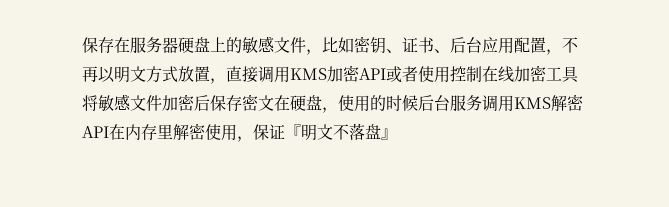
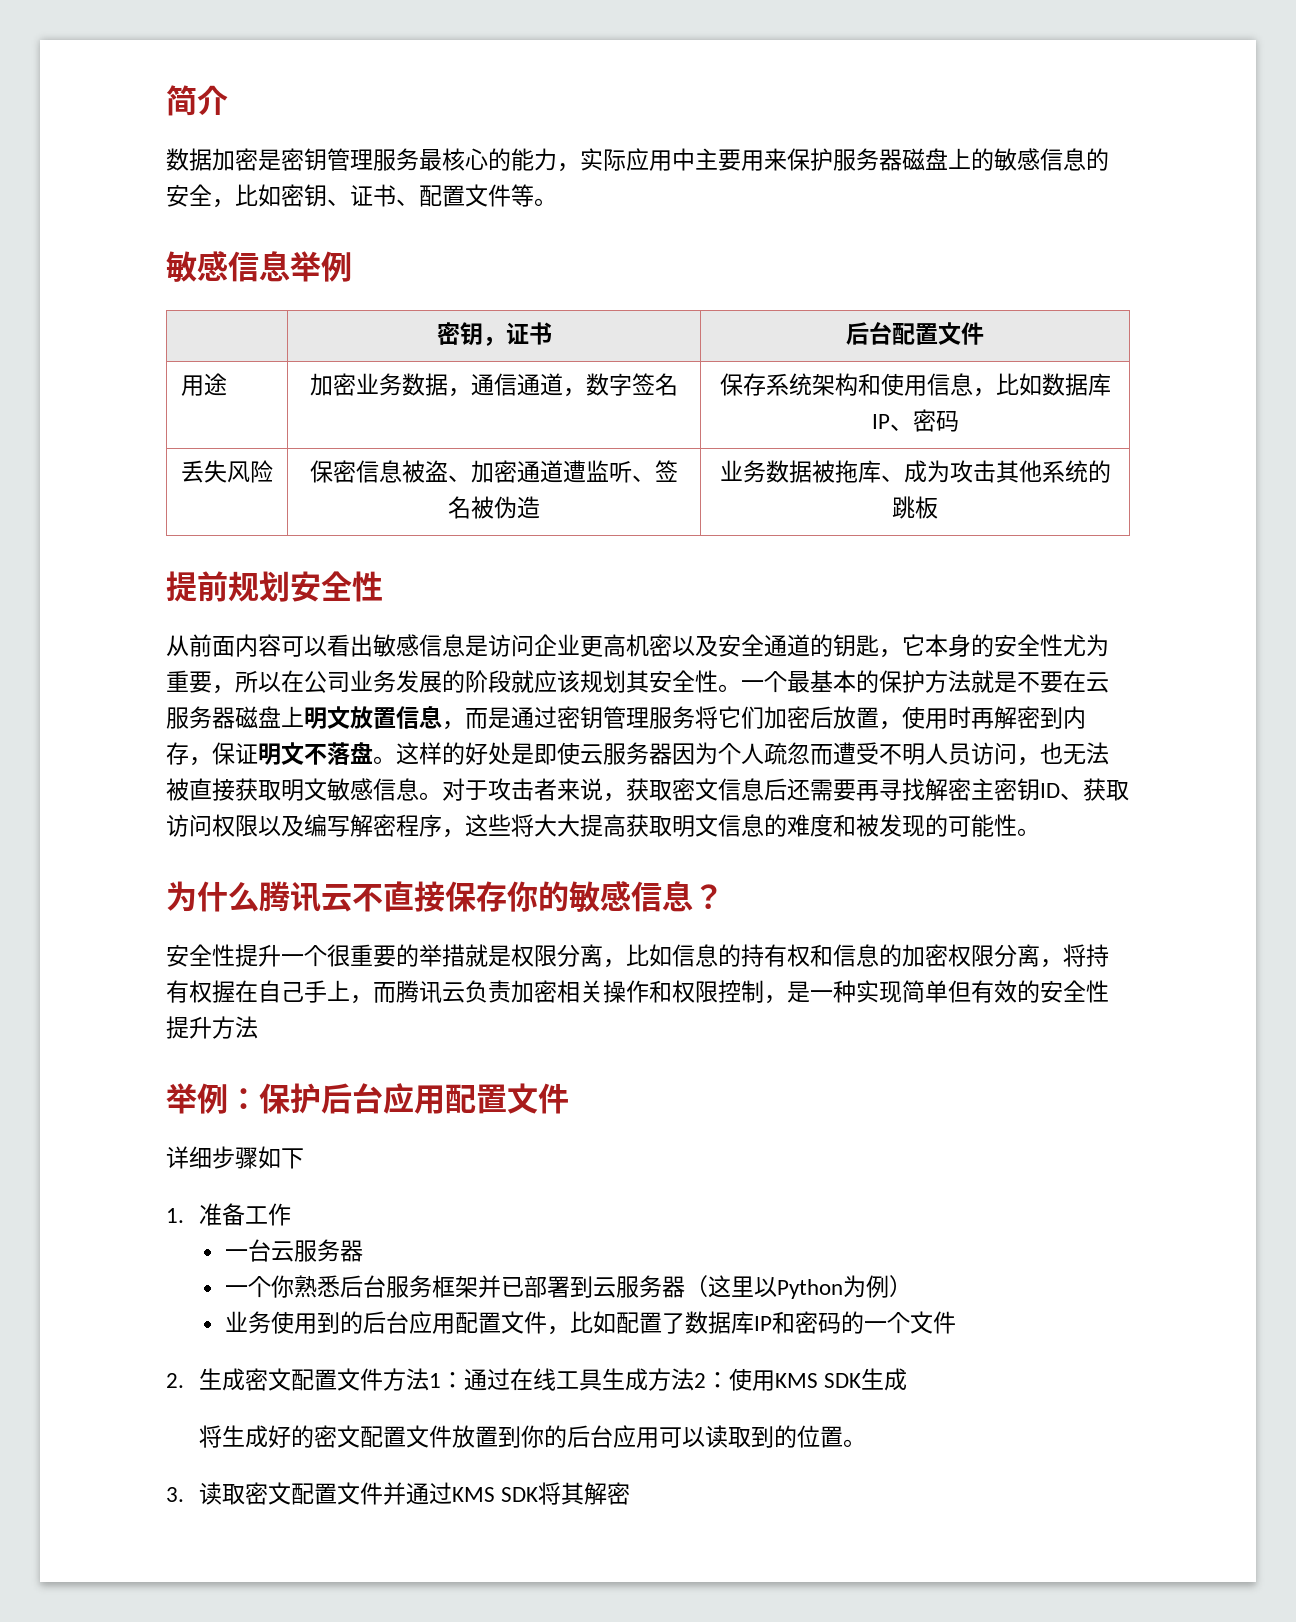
- 保存在服务器硬盘上的敏感文件，比如密钥、证书、后台应用配置，不再以明文方式放置，直接调用KMS加密API或者使用控制在线加密工具将敏感文件加密后保存密文在硬盘，使用的时候后台服务调用KMS解密API在内存里解密使用，保证『明文不落盘』
+ 简介
+ 数据加密是密钥管理服务最核心的能力，实际应用中主要用来保护服务器磁盘上的敏感信息的安全，比如密钥、证书、配置文件等。
+ 敏感信息举例
+ | 密钥，证书 | 后台配置文件
+ 用途 | 加密业务数据，通信通道，数字签名 | 保存系统架构和使用信息，比如数据库IP、密码
+ 丢失风险 | 保密信息被盗、加密通道遭监听、签名被伪造 | 业务数据被拖库、成为攻击其他系统的跳板
+ 提前规划安全性
+ 从前面内容可以看出敏感信息是访问企业更高机密以及安全通道的钥匙，它本身的安全性尤为重要，所以在公司业务发展的阶段就应该规划其安全性。一个最基本的保护方法就是不要在云服务器磁盘上明文放置信息，而是通过密钥管理服务将它们加密后放置，使用时再解密到内存，保证明文不落盘。这样的好处是即使云服务器因为个人疏忽而遭受不明人员访问，也无法被直接获取明文敏感信息。对于攻击者来说，获取密文信息后还需要再寻找解密主密钥ID、获取访问权限以及编写解密程序，这些将大大提高获取明文信息的难度和被发现的可能性。
+ 为什么腾讯云不直接保存你的敏感信息？
+ 安全性提升一个很重要的举措就是权限分离，比如信息的持有权和信息的加密权限分离，将持有权握在自己手上，而腾讯云负责加密相关操作和权限控制，是一种实现简单但有效的安全性提升方法
+ 举例：保护后台应用配置文件
+ 详细步骤如下
+ 1.准备工作
+ 一台云服务器
+ 一个你熟悉后台服务框架并已部署到云服务器（这里以Python为例）
+ 业务使用到的后台应用配置文件，比如配置了数据库IP和密码的一个文件
+ 2.生成密文配置文件方法1：通过在线工具生成方法2：使用KMS SDK生成
+ 将生成好的密文配置文件放置到你的后台应用可以读取到的位置。
+ 3.读取密文配置文件并通过KMS SDK将其解密

